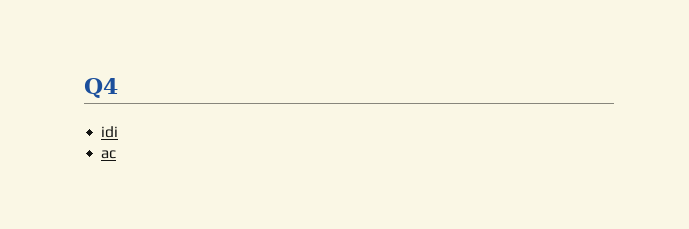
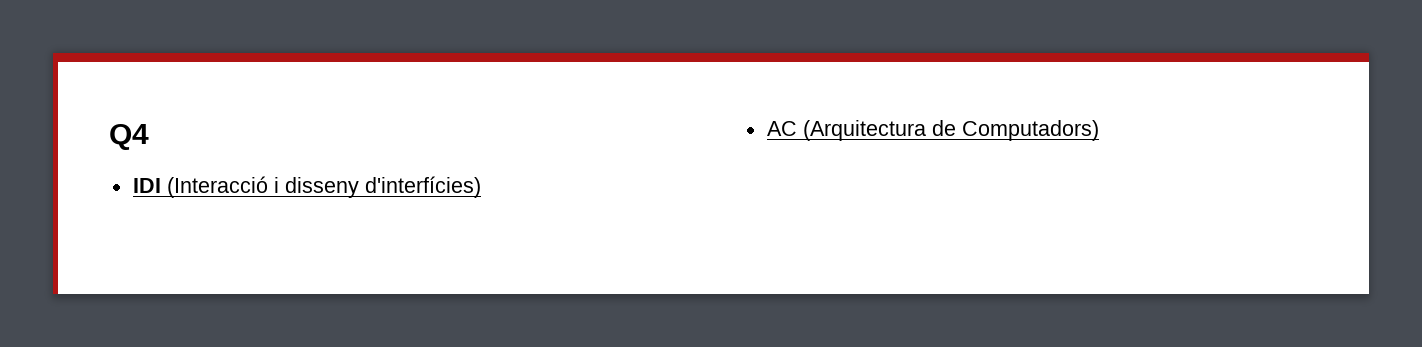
- idi
- ac
+ IDI (Interacció i disseny d'interfícies)
+ AC (Arquitectura de Computadors)

